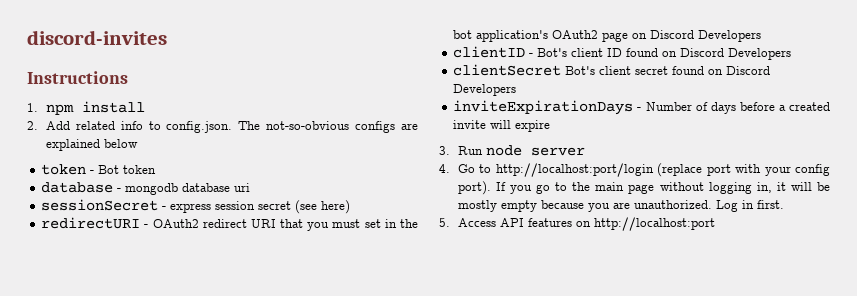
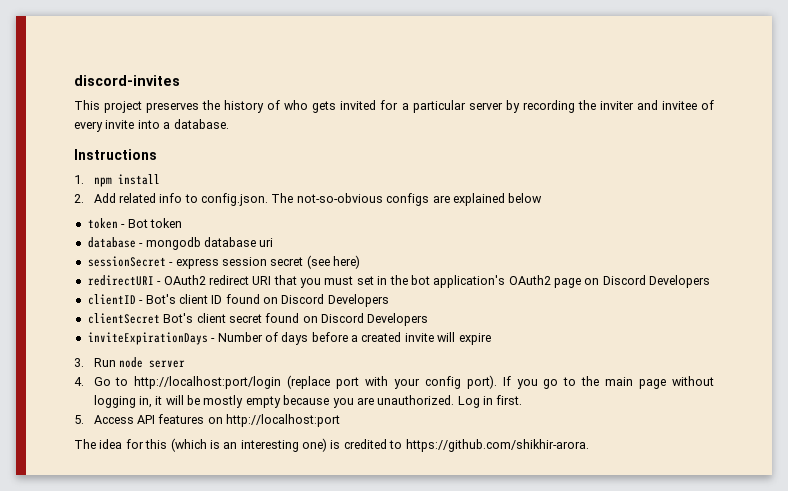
+ This project preserves the history of who gets invited for a particular server by recording the inviter and invitee of every invite into a database.
+ The idea for this (which is an interesting one) is credited to https://github.com/shikhir-arora.

